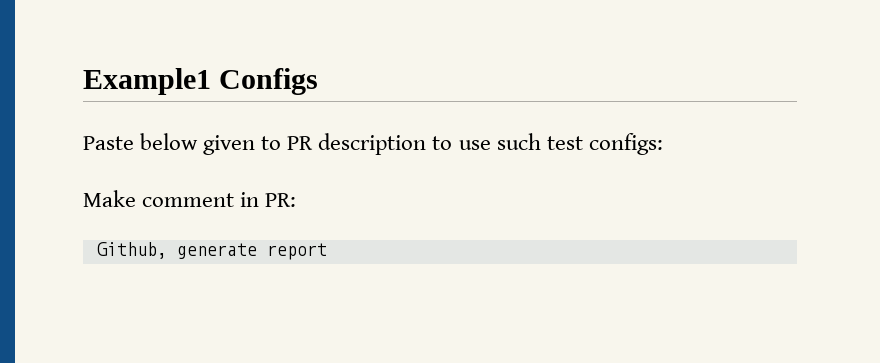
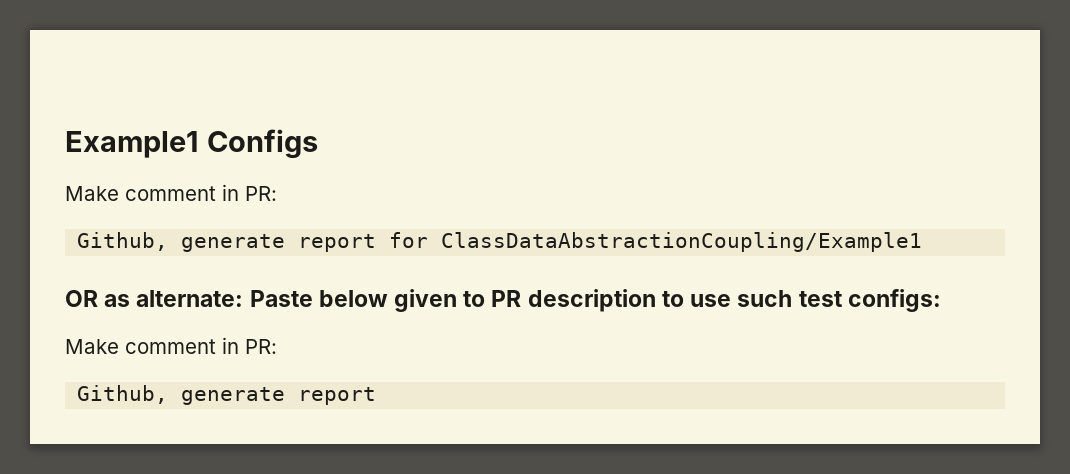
  Example1 Configs
- Paste below given to PR description to use such test configs:
+ Make comment in PR:
+ Github, generate report for ClassDataAbstractionCoupling/Example1
+ OR as alternate: Paste below given to PR description to use such test configs:

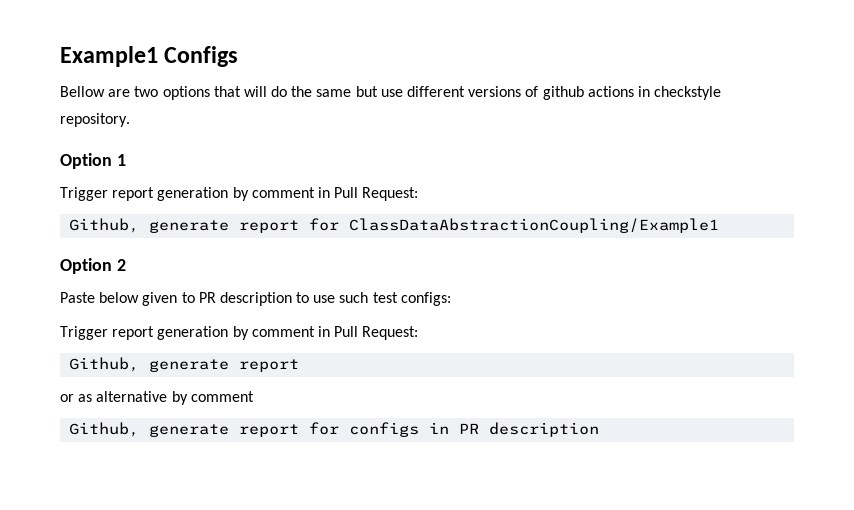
  Example1 Configs
- Make comment in PR:
+ Bellow are two options that will do the same but use different versions of github actions in checkstyle repository.
+ Option 1
+ Trigger report generation by comment in Pull Request:
- OR as alternate: Paste below given to PR description to use such test configs:
- Make comment in PR:
+ Option 2
+ Paste below given to PR description to use such test configs:
+ Trigger report generation by comment in Pull Request:
  Github, generate report
+ or as alternative by comment
+ Github, generate report for configs in PR description

